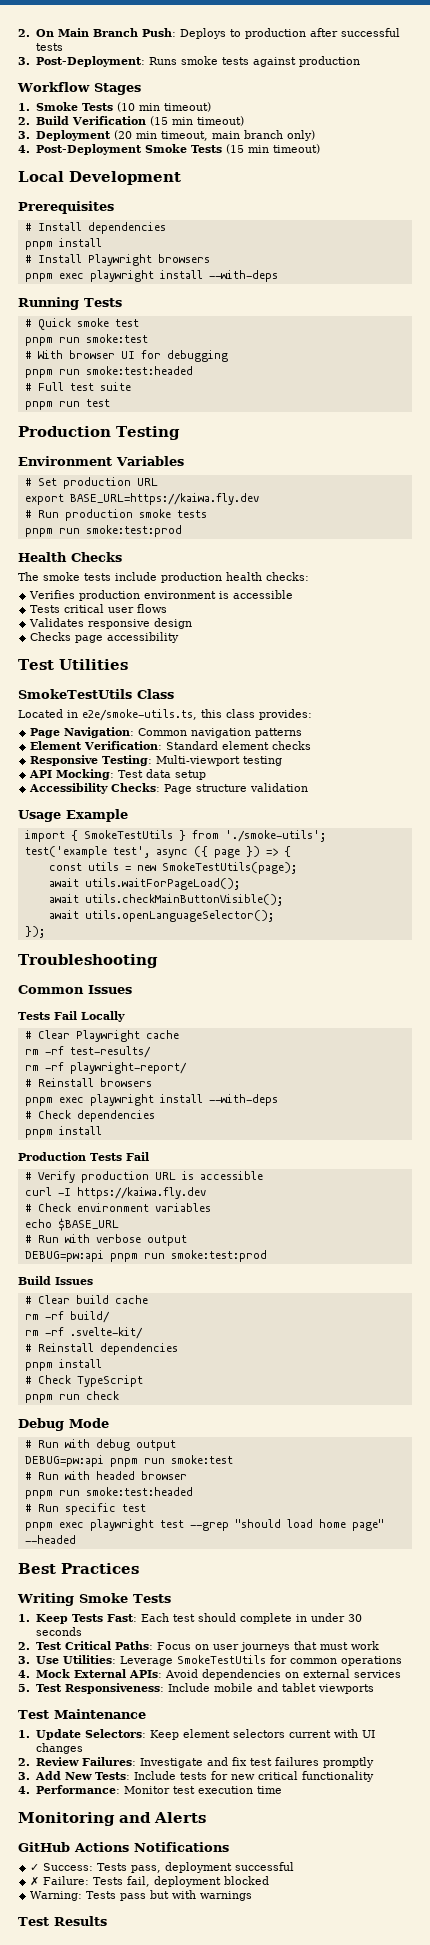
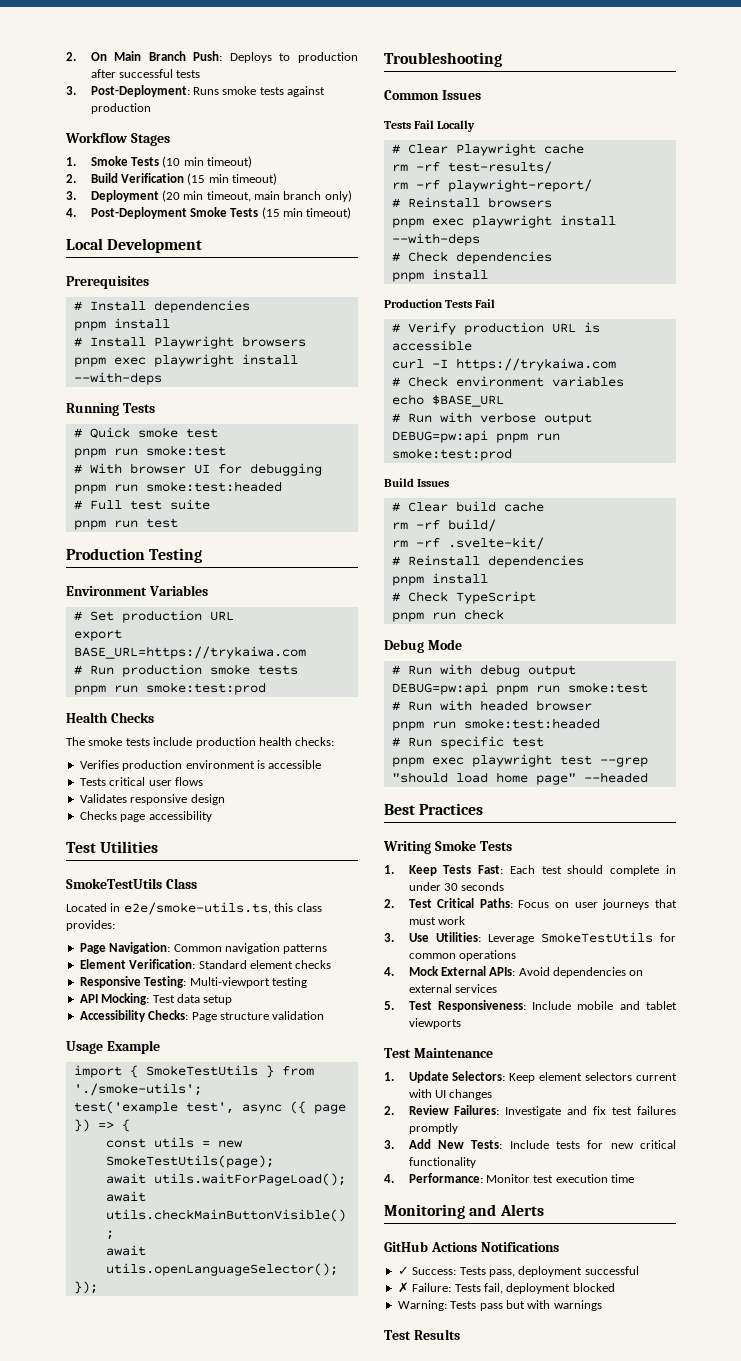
- export BASE_URL=https://kaiwa.fly.dev
+ export BASE_URL=https://trykaiwa.com
- curl -I https://kaiwa.fly.dev
+ curl -I https://trykaiwa.com

